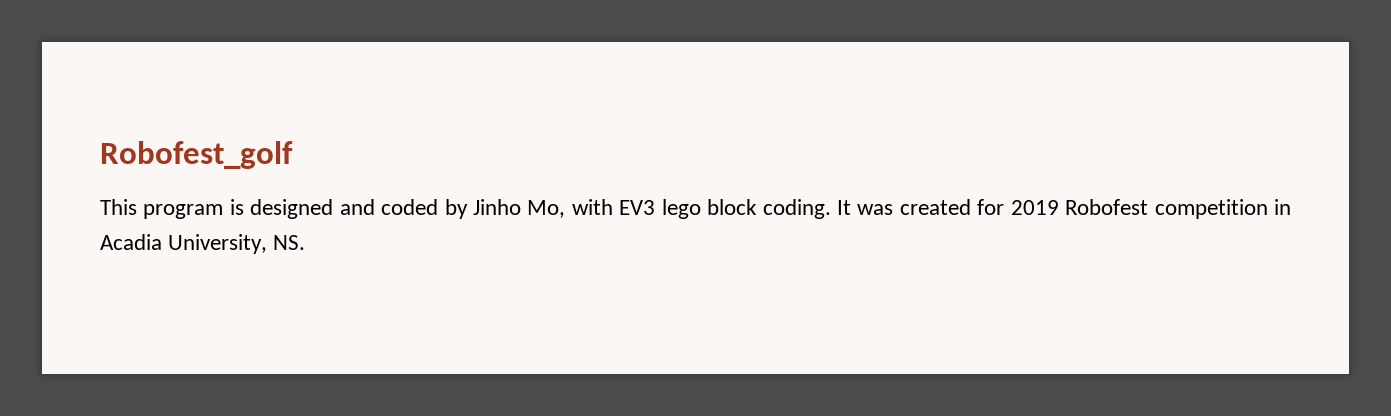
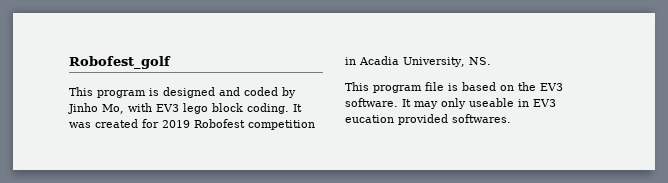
+ This program file is based on the EV3 software. It may only useable in EV3 eucation provided softwares.

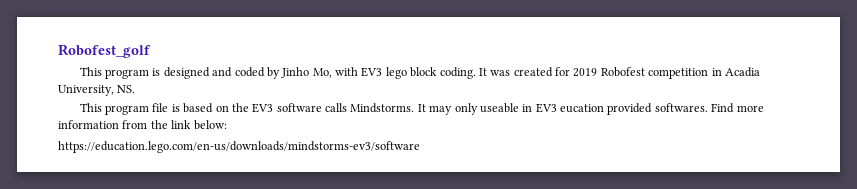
- This program file is based on the EV3 software.
+ This program file is based on the EV3 software calls Mindstorms.
+ Find more information from the link below:
+ https://education.lego.com/en-us/downloads/mindstorms-ev3/software

